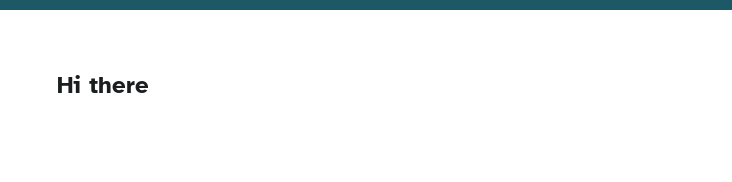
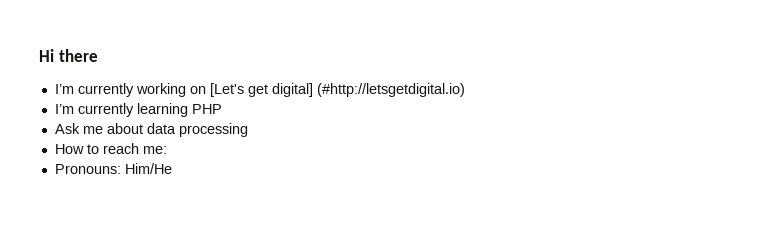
+ I’m currently working on [Let's get digital] (#http://letsgetdigital.io)
+ I’m currently learning PHP
+ Ask me about data processing
+ How to reach me:
+ Pronouns: Him/He

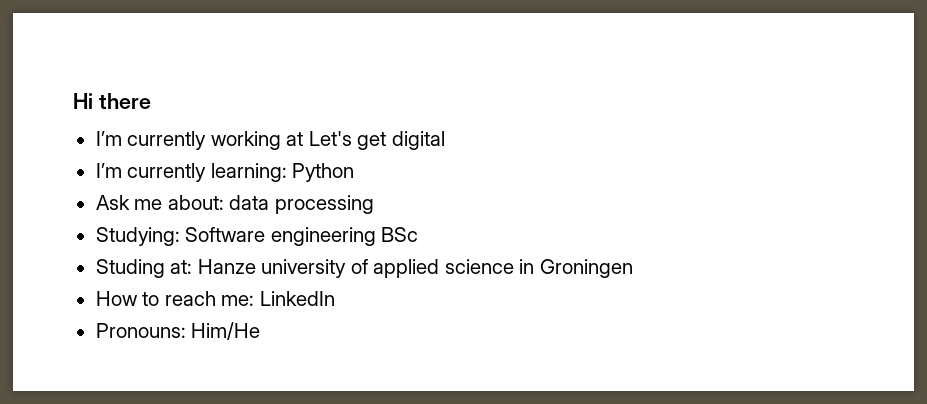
- I’m currently working on [Let's get digital] (#http://letsgetdigital.io)
- I’m currently learning PHP
+ I’m currently working at Let's get digital
+ I’m currently learning: Python
- Ask me about data processing
+ Ask me about: data processing
+ Studying: Software engineering BSc
+ Studing at: Hanze university of applied science in Groningen
- How to reach me:
+ How to reach me: LinkedIn

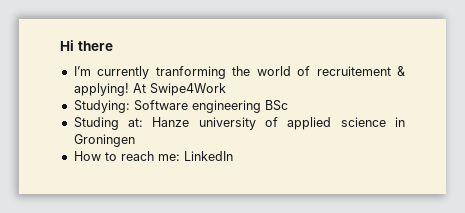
- I’m currently working at Let's get digital
- I’m currently learning: Python
- Ask me about: data processing
+ I’m currently tranforming the world of recruitement & applying! At Swipe4Work
- Pronouns: Him/He

